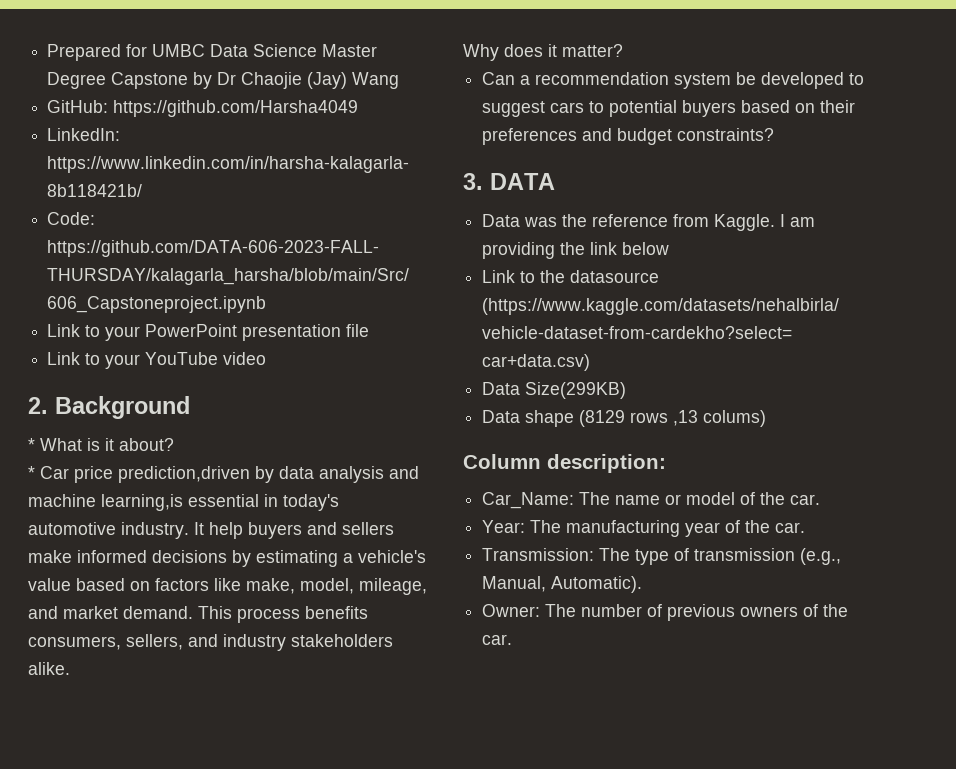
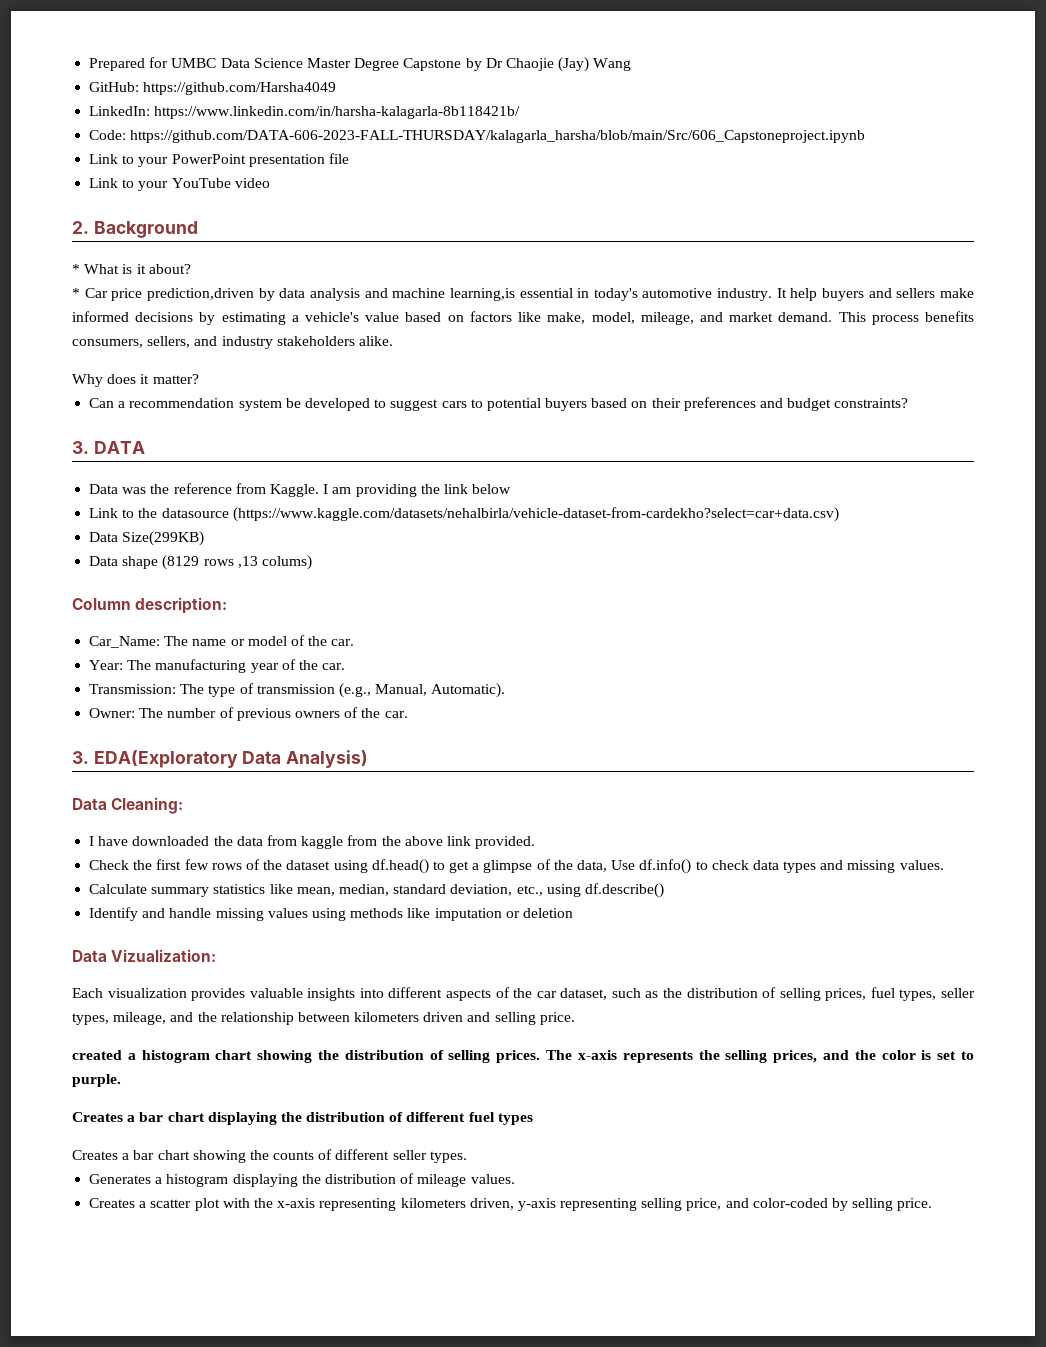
+ 3. EDA(Exploratory Data Analysis)
+ Data Cleaning:
+ I have downloaded the data from kaggle from the above link provided.
+ Check the first few rows of the dataset using df.head() to get a glimpse of the data, Use df.info() to check data types and missing values.
+ Calculate summary statistics like mean, median, standard deviation, etc., using df.describe()
+ Identify and handle missing values using methods like imputation or deletion
+ Data Vizualization:
+ Each visualization provides valuable insights into different aspects of the car dataset, such as the distribution of selling prices, fuel types, seller types, mileage, and the relationship between kilometers driven and selling price.
+ created a histogram chart showing the distribution of selling prices. The x-axis represents the selling prices, and the color is set to purple.
+ Creates a bar chart displaying the distribution of different fuel types
+ Creates a bar chart showing the counts of different seller types.
+ Generates a histogram displaying the distribution of mileage values.
+ Creates a scatter plot with the x-axis representing kilometers driven, y-axis representing selling price, and color-coded by selling price.

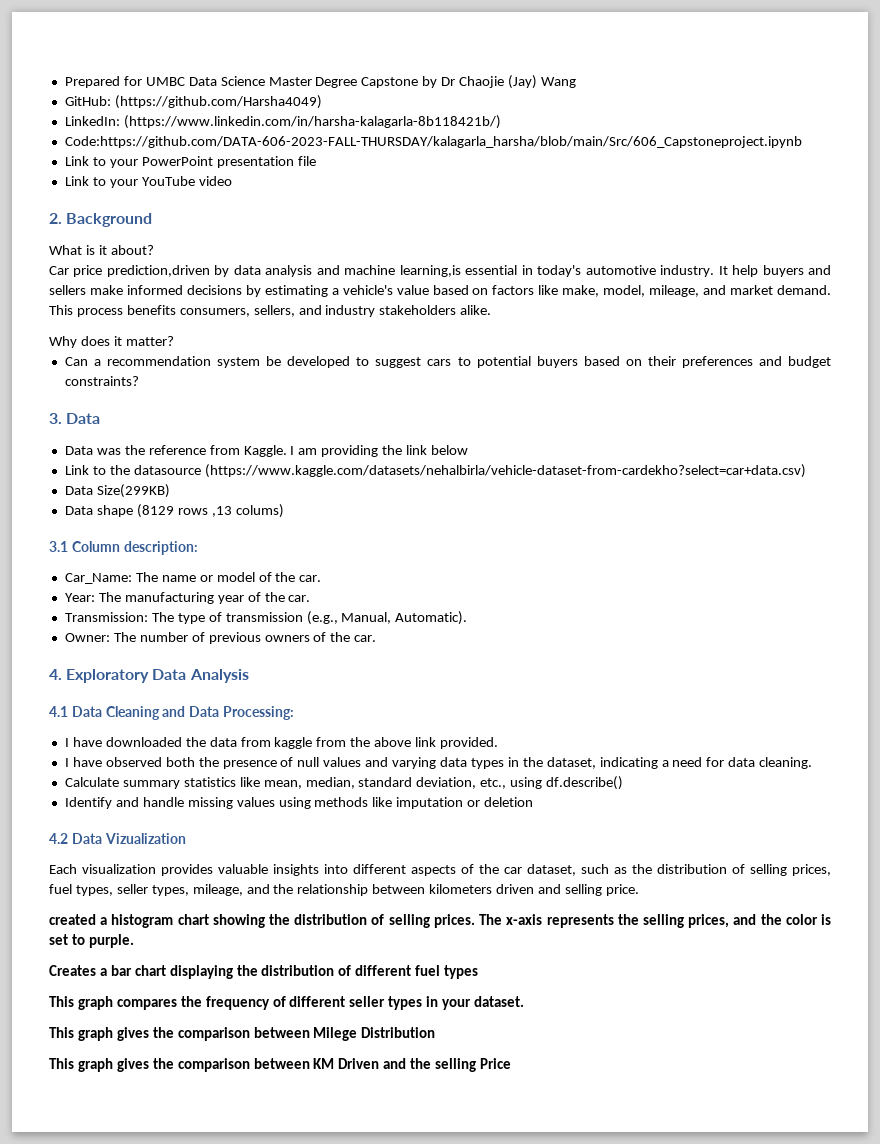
- GitHub: https://github.com/Harsha4049
+ GitHub: (https://github.com/Harsha4049)
- LinkedIn: https://www.linkedin.com/in/harsha-kalagarla-8b118421b/
- Code: https://github.com/DATA-606-2023-FALL-THURSDAY/kalagarla_harsha/blob/main/Src/606_Capstoneproject.ipynb
+ LinkedIn: (https://www.linkedin.com/in/harsha-kalagarla-8b118421b/)
+ Code:https://github.com/DATA-606-2023-FALL-THURSDAY/kalagarla_harsha/blob/main/Src/606_Capstoneproject.ipynb
- * What is it about?
+ What is it about?
- * Car price prediction,driven by data analysis and machine learning,is essential in today's automotive industry.
+ Car price prediction,driven by data analysis and machine learning,is essential in today's automotive industry.
- 3. DATA
+ 3. Data
- Column description:
+ 3.1 Column description:
- 3. EDA(Exploratory Data Analysis)
- Data Cleaning:
+ 4. Exploratory Data Analysis
+ 4.1 Data Cleaning and Data Processing:
- Check the first few rows of the dataset using df.head() to get a glimpse of the data, Use df.info() to check data types and missing values.
+ I have observed both the presence of null values and varying data types in the dataset, indicating a need for data cleaning.
- Data Vizualization:
+ 4.2 Data Vizualization
- Creates a bar chart showing the counts of different seller types.
- Generates a histogram displaying the distribution of mileage values.
- Creates a scatter plot with the x-axis representing kilometers driven, y-axis representing selling price, and color-coded by selling price.
+ This graph compares the frequency of different seller types in your dataset.
+ This graph gives the comparison between Milege Distribution
+ This graph gives the comparison between KM Driven and the selling Price

